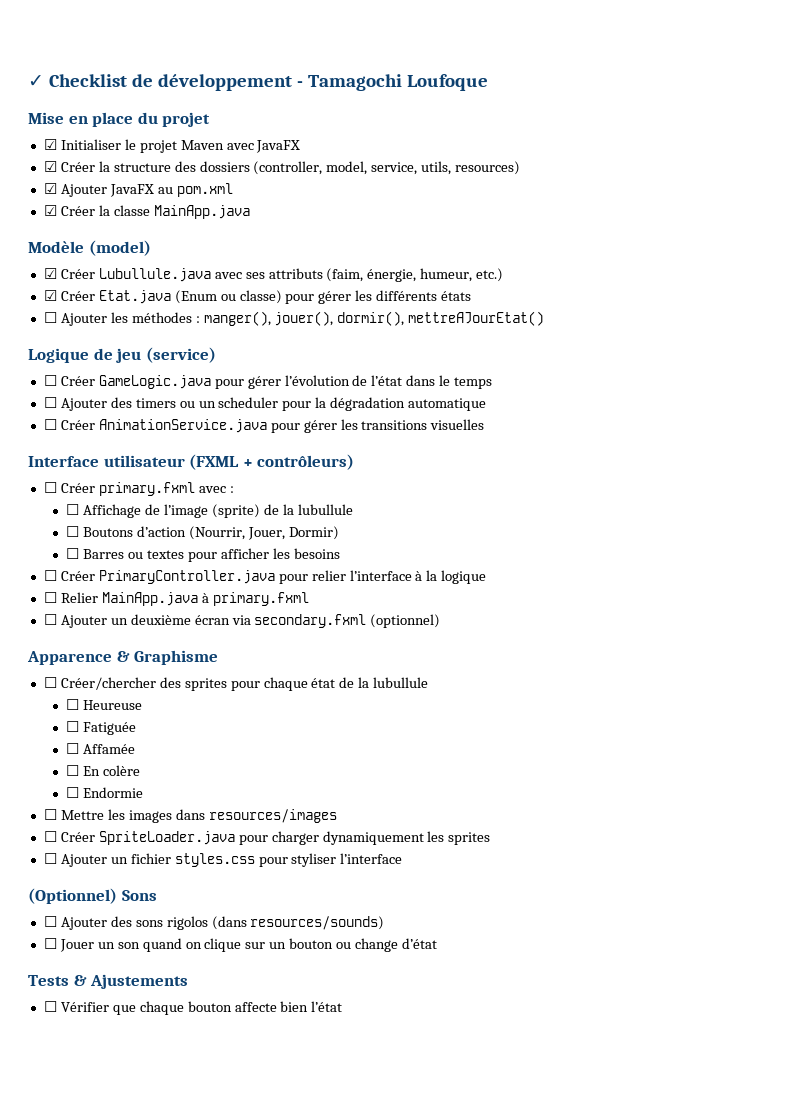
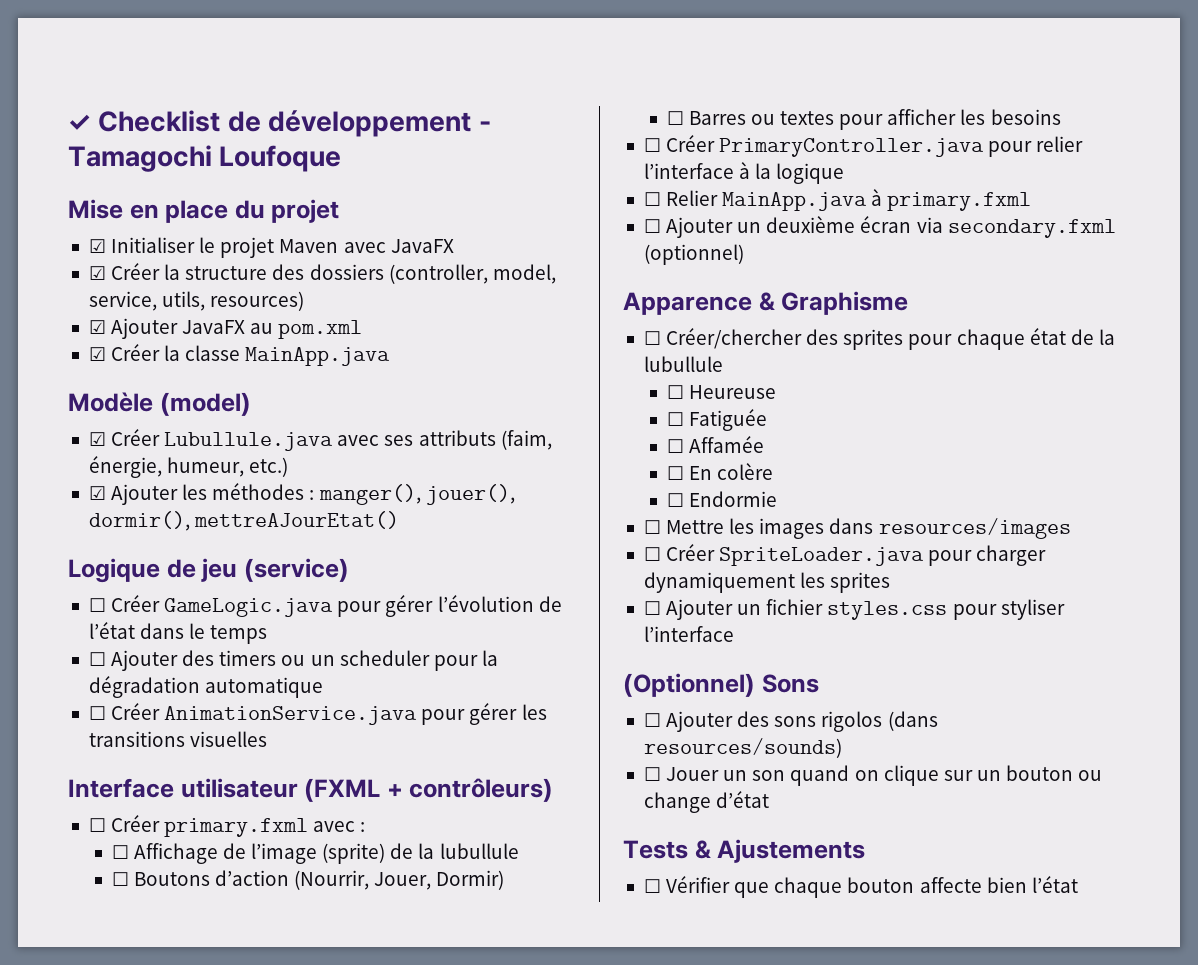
- ☑ Créer Etat.java (Enum ou classe) pour gérer les différents états
- ☐ Ajouter les méthodes : manger(), jouer(), dormir(), mettreAJourEtat()
+ ☑ Ajouter les méthodes : manger(), jouer(), dormir(), mettreAJourEtat()

